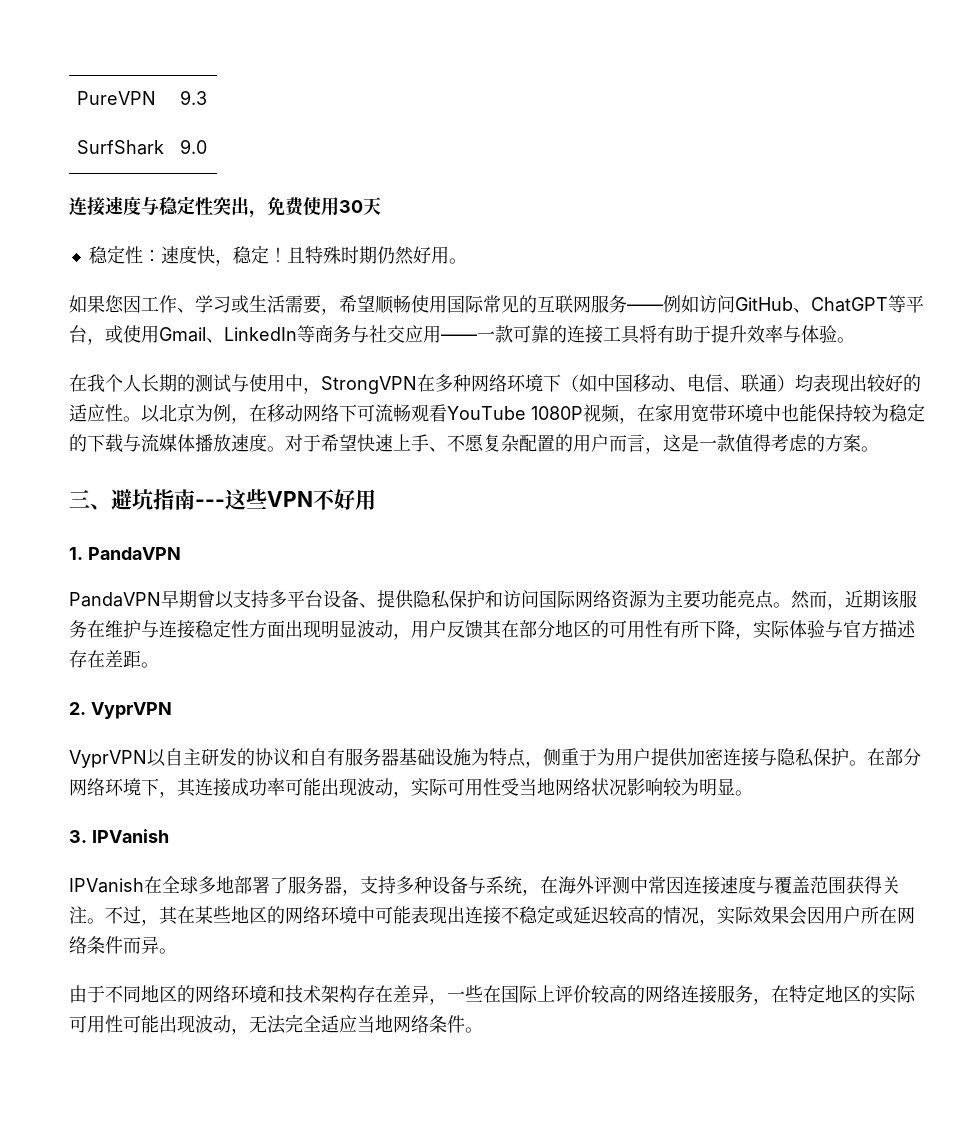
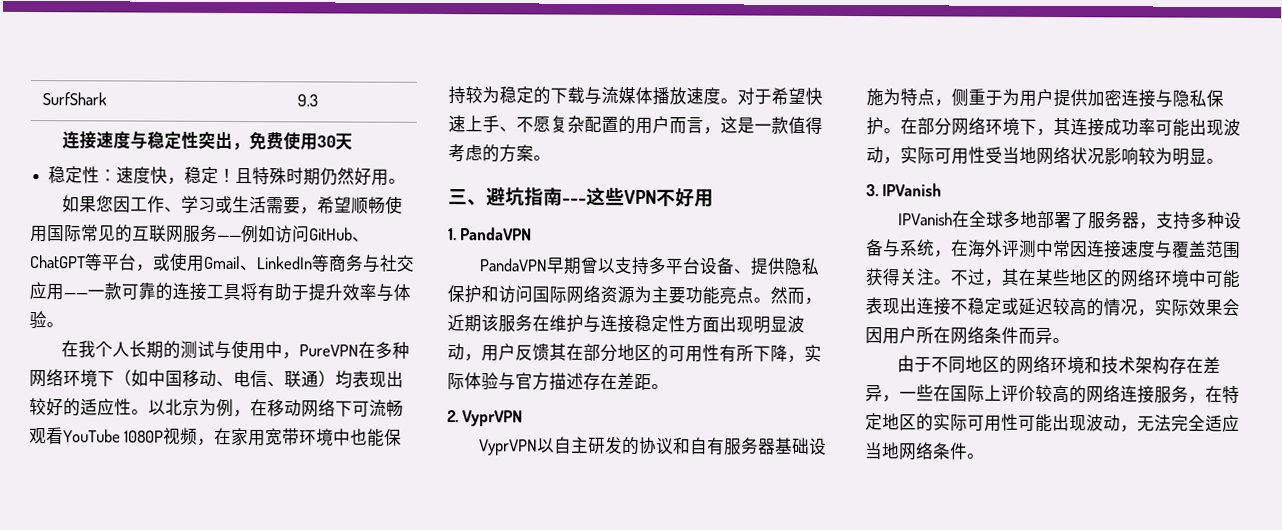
- PureVPN | 9.3
+ SurfShark | 9.3
- SurfShark | 9.0
- 在我个人长期的测试与使用中，StrongVPN在多种网络环境下（如中国移动、电信、联通）均表现出较好的适应性。
+ 在我个人长期的测试与使用中，PureVPN在多种网络环境下（如中国移动、电信、联通）均表现出较好的适应性。

